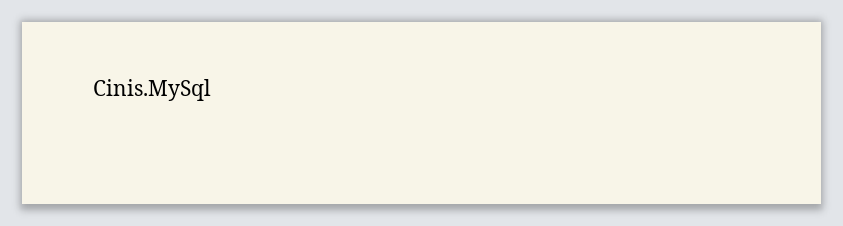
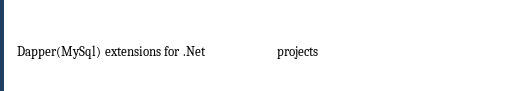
- Cinis.MySql
+ Dapper(MySql) extensions for .Net projects

